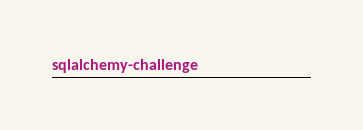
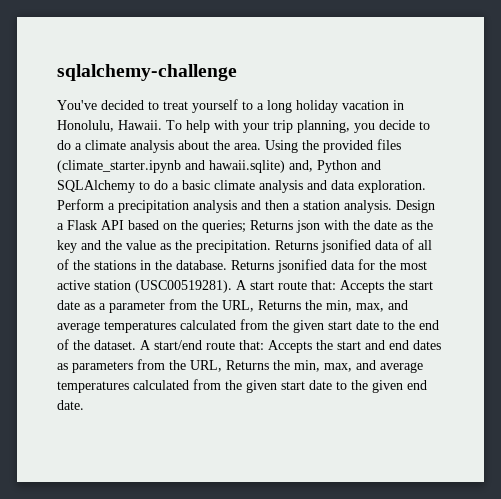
+ You've decided to treat yourself to a long holiday vacation in Honolulu, Hawaii. To help with your trip planning, you decide to do a climate analysis about the area. Using the provided files (climate_starter.ipynb and hawaii.sqlite) and, Python and SQLAlchemy to do a basic climate analysis and data exploration. Perform a precipitation analysis and then a station analysis. Design a Flask API based on the queries; Returns json with the date as the key and the value as the precipitation. Returns jsonified data of all of the stations in the database. Returns jsonified data for the most active station (USC00519281). A start route that: Accepts the start date as a parameter from the URL, Returns the min, max, and average temperatures calculated from the given start date to the end of the dataset. A start/end route that: Accepts the start and end dates as parameters from the URL, Returns the min, max, and average temperatures calculated from the given start date to the given end date.

